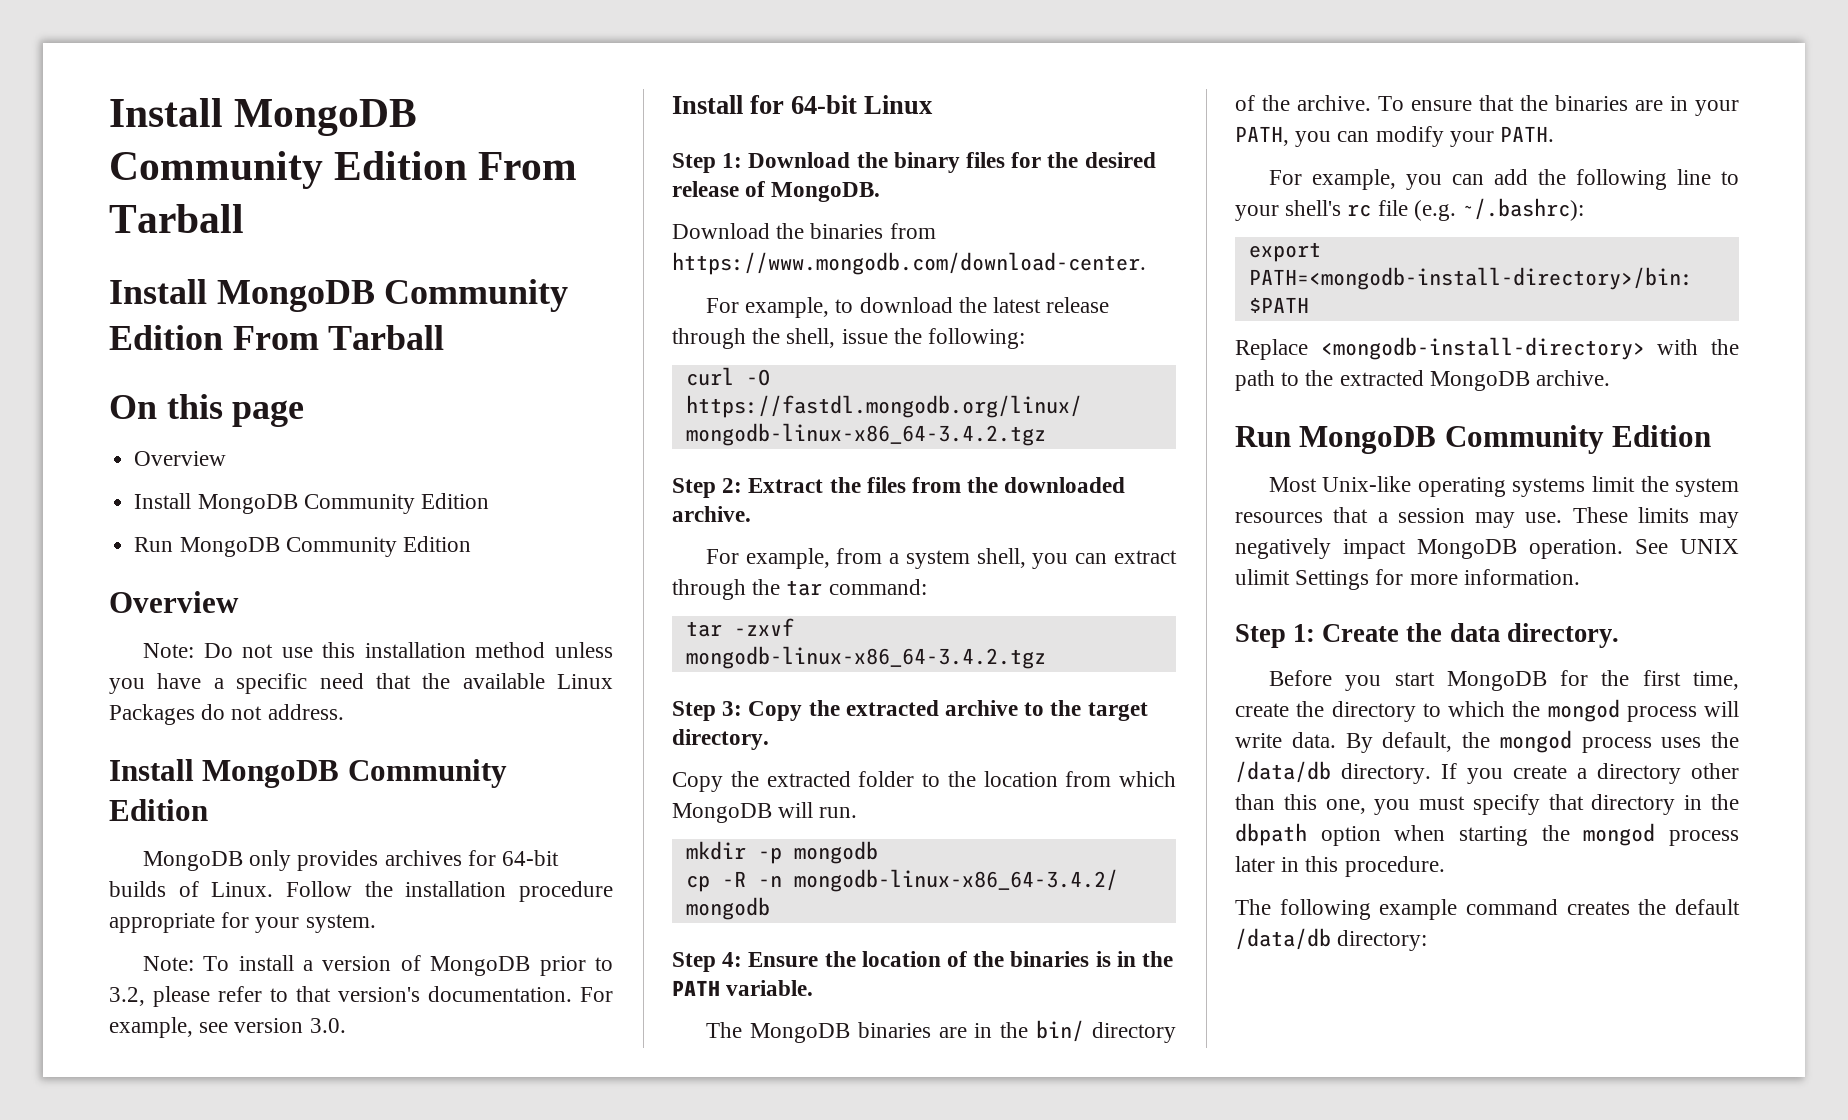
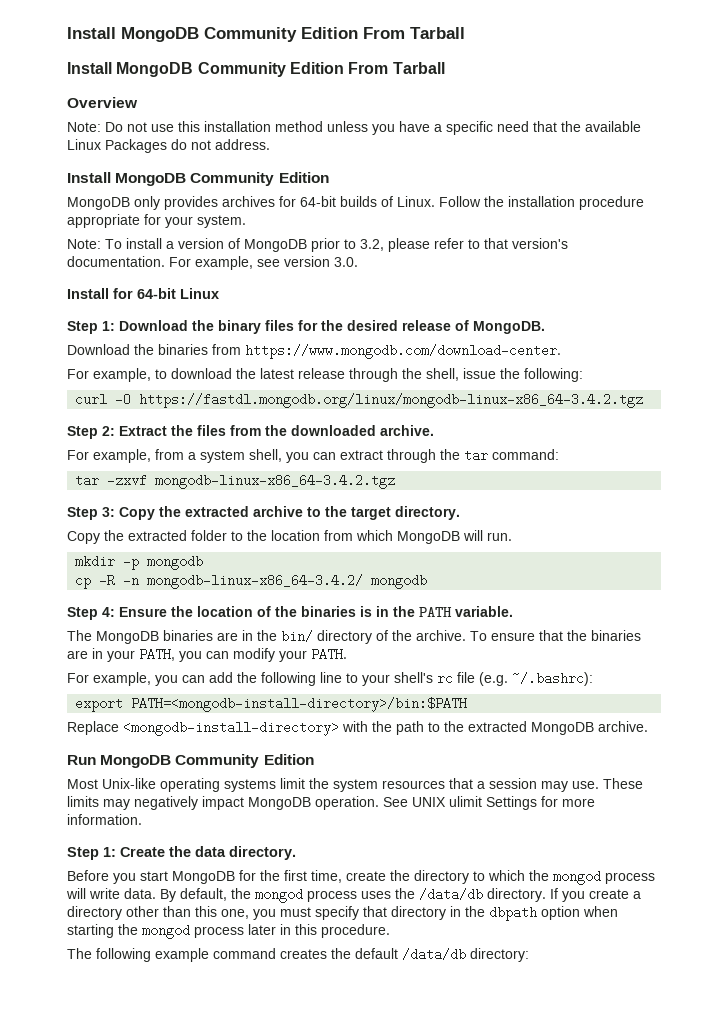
- On this page
- Overview
- Install MongoDB Community Edition
- Run MongoDB Community Edition

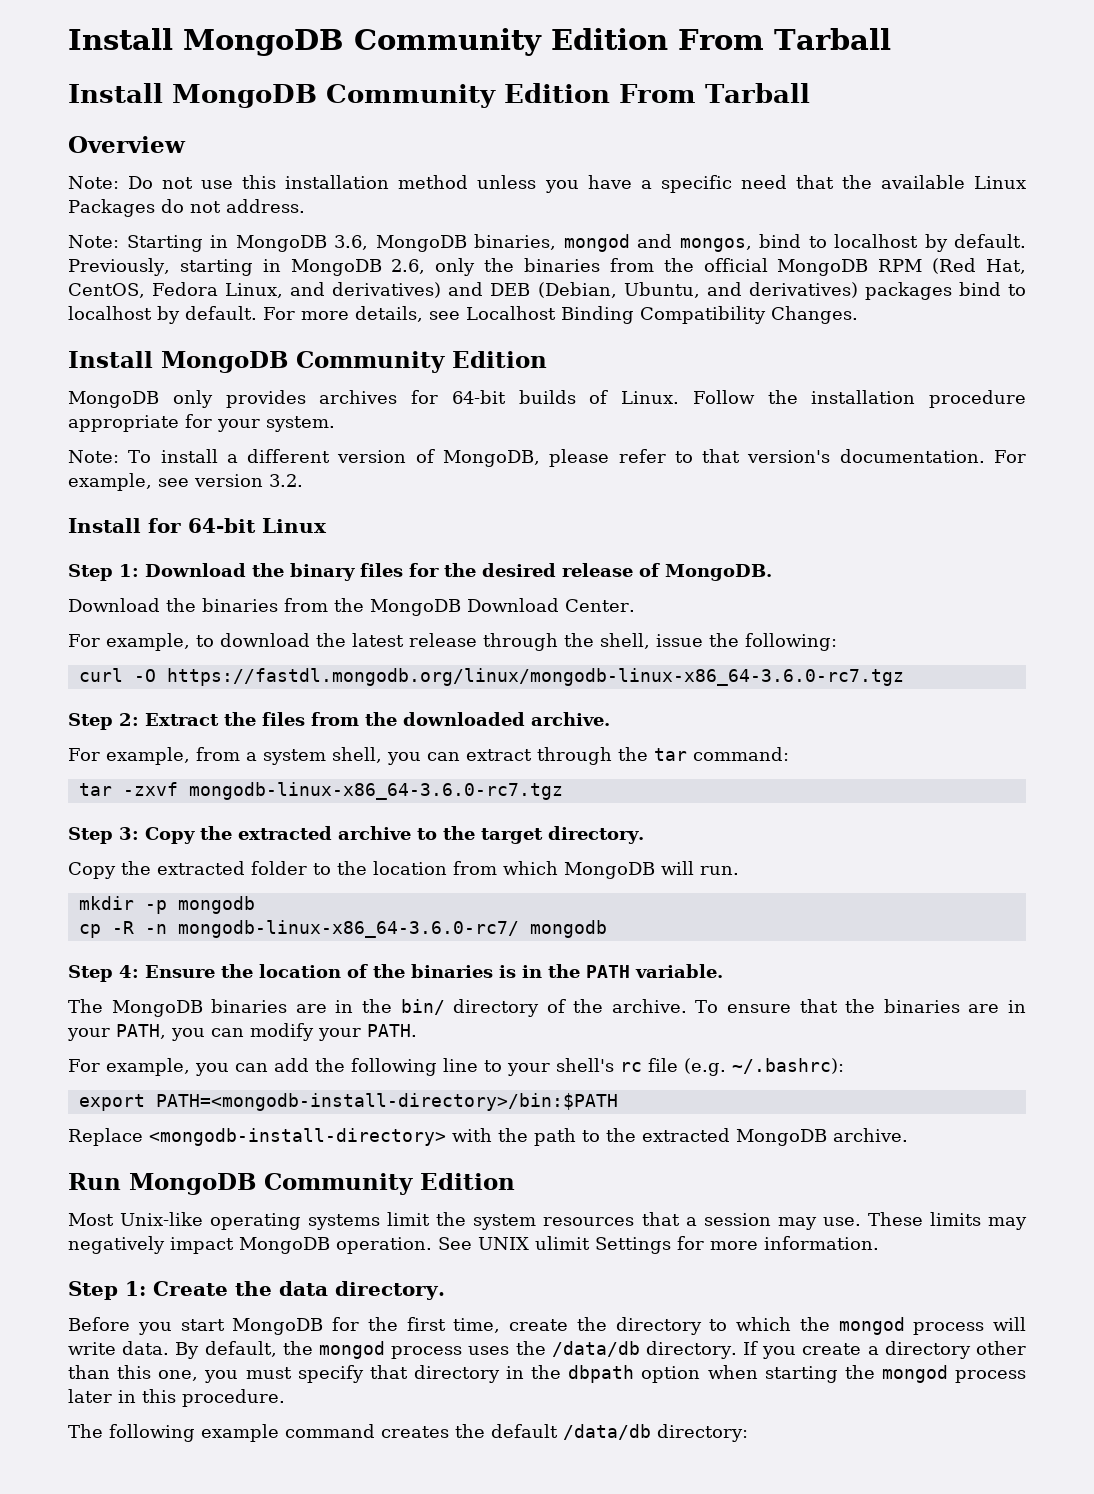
+ Note: Starting in MongoDB 3.6, MongoDB binaries, mongod and mongos, bind to localhost by default. Previously, starting in MongoDB 2.6, only the binaries from the official MongoDB RPM (Red Hat, CentOS, Fedora Linux, and derivatives) and DEB (Debian, Ubuntu, and derivatives) packages bind to localhost by default. For more details, see Localhost Binding Compatibility Changes.
- Note: To install a version of MongoDB prior to 3.2, please refer to that version's documentation.
+ Note: To install a different version of MongoDB, please refer to that version's documentation.
- For example, see version 3.0.
+ For example, see version 3.2.
- Download the binaries from https://www.mongodb.com/download-center.
+ Download the binaries from the MongoDB Download Center.
- curl -O https://fastdl.mongodb.org/linux/mongodb-linux-x86_64-3.4.2.tgz
+ curl -O https://fastdl.mongodb.org/linux/mongodb-linux-x86_64-3.6.0-rc7.tgz
- tar -zxvf mongodb-linux-x86_64-3.4.2.tgz
+ tar -zxvf mongodb-linux-x86_64-3.6.0-rc7.tgz
- cp -R -n mongodb-linux-x86_64-3.4.2/ mongodb
+ cp -R -n mongodb-linux-x86_64-3.6.0-rc7/ mongodb

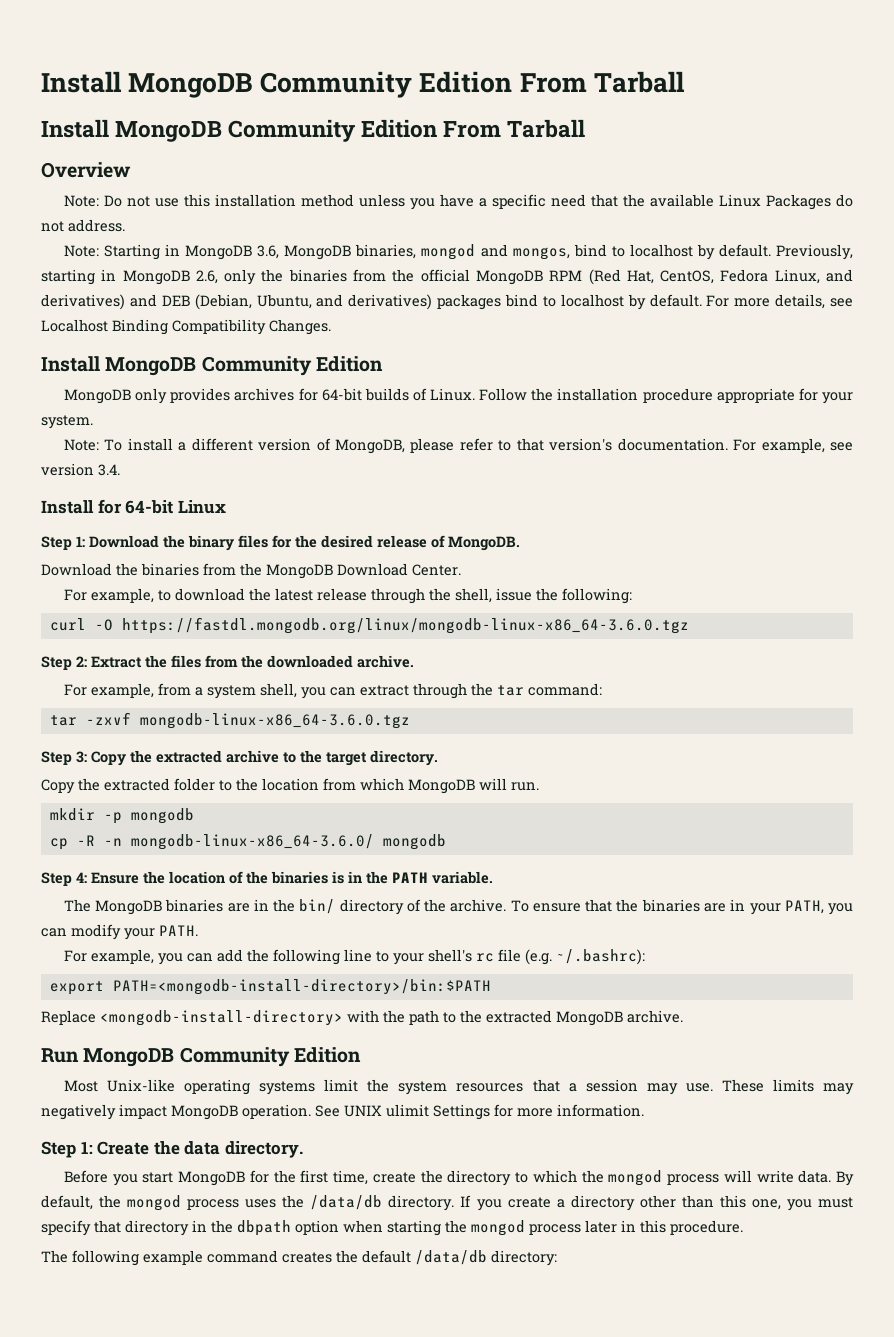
- For example, see version 3.2.
+ For example, see version 3.4.
- curl -O https://fastdl.mongodb.org/linux/mongodb-linux-x86_64-3.6.0-rc7.tgz
+ curl -O https://fastdl.mongodb.org/linux/mongodb-linux-x86_64-3.6.0.tgz
- tar -zxvf mongodb-linux-x86_64-3.6.0-rc7.tgz
+ tar -zxvf mongodb-linux-x86_64-3.6.0.tgz
- cp -R -n mongodb-linux-x86_64-3.6.0-rc7/ mongodb
+ cp -R -n mongodb-linux-x86_64-3.6.0/ mongodb

